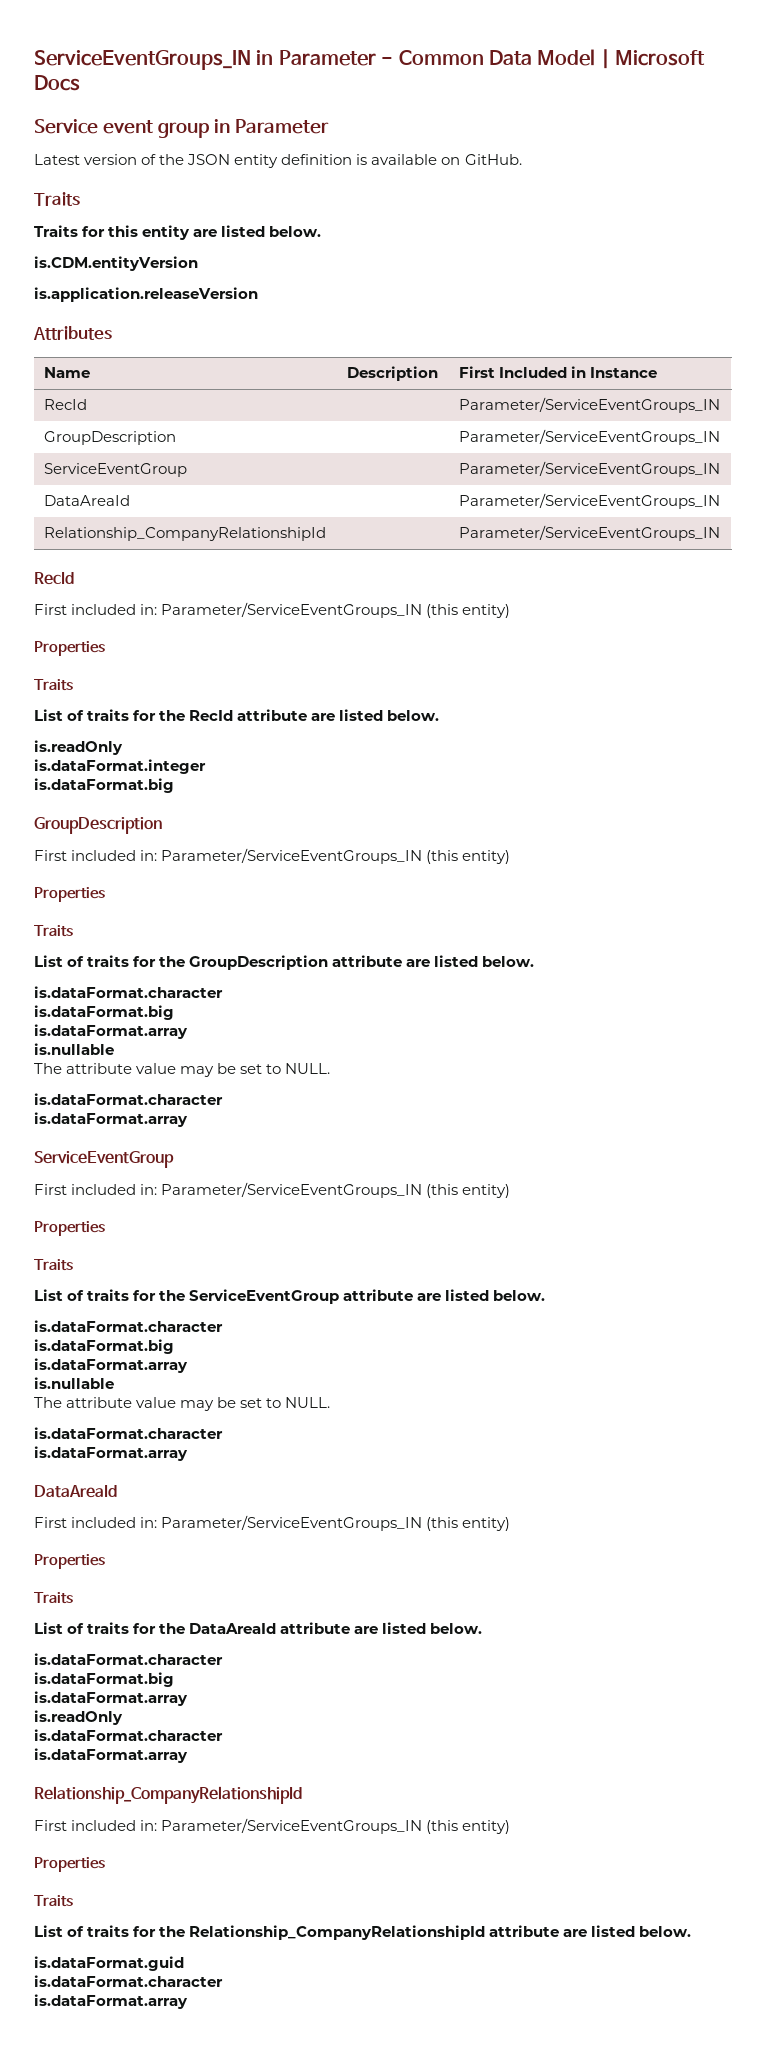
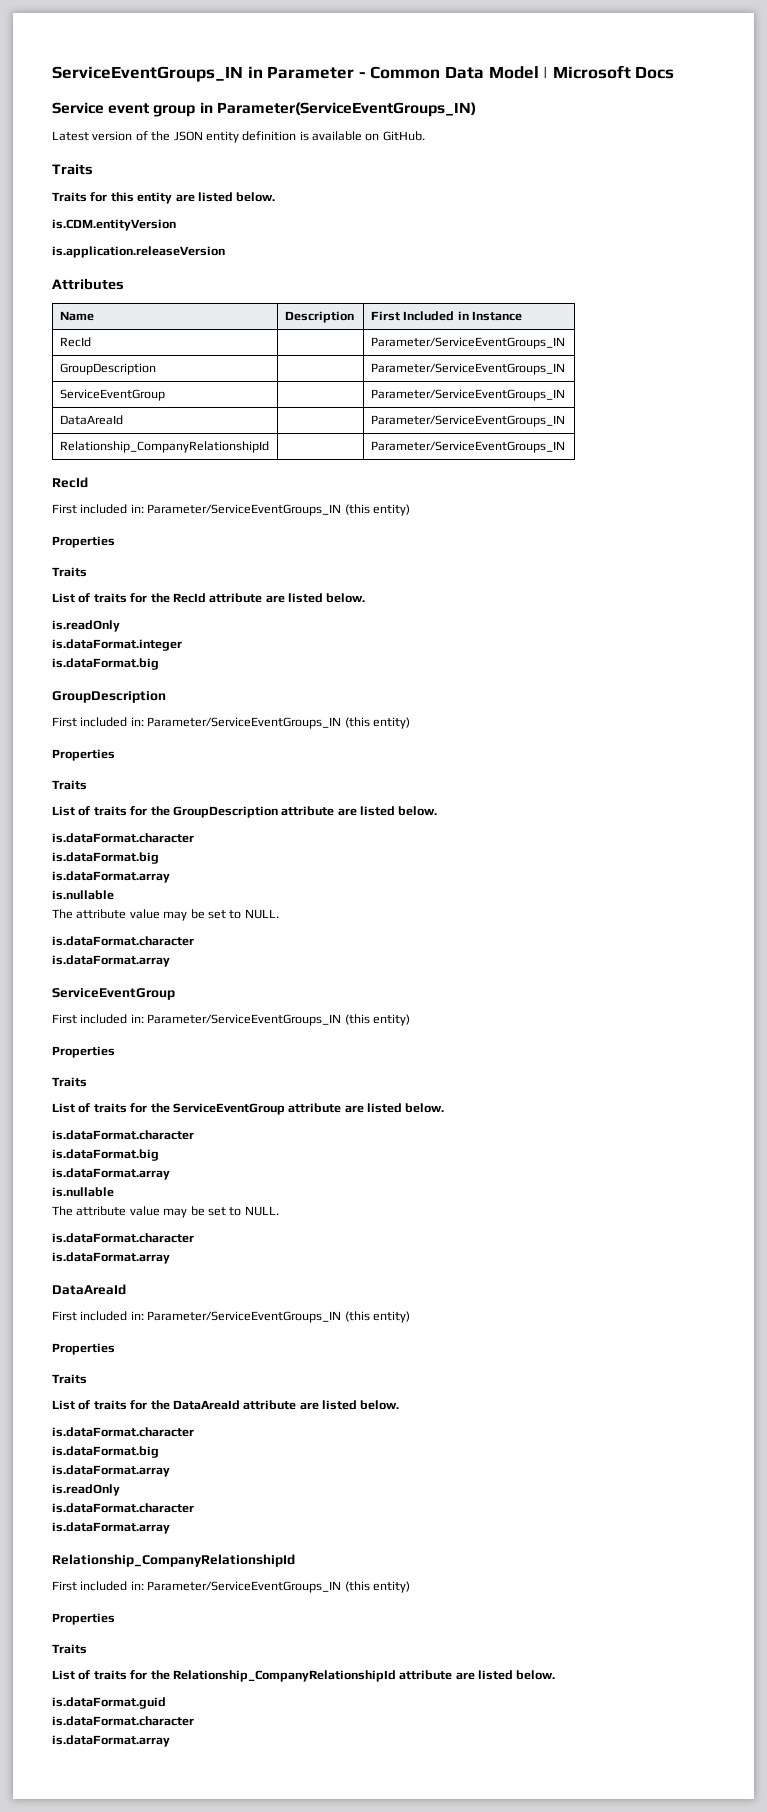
- Service event group in Parameter
+ Service event group in Parameter(ServiceEventGroups_IN)

